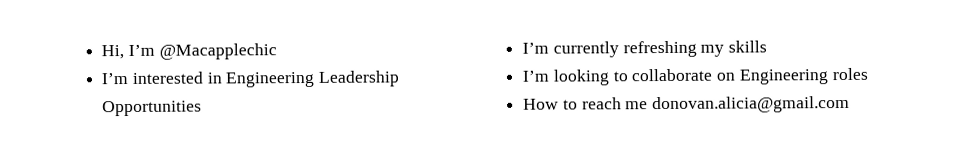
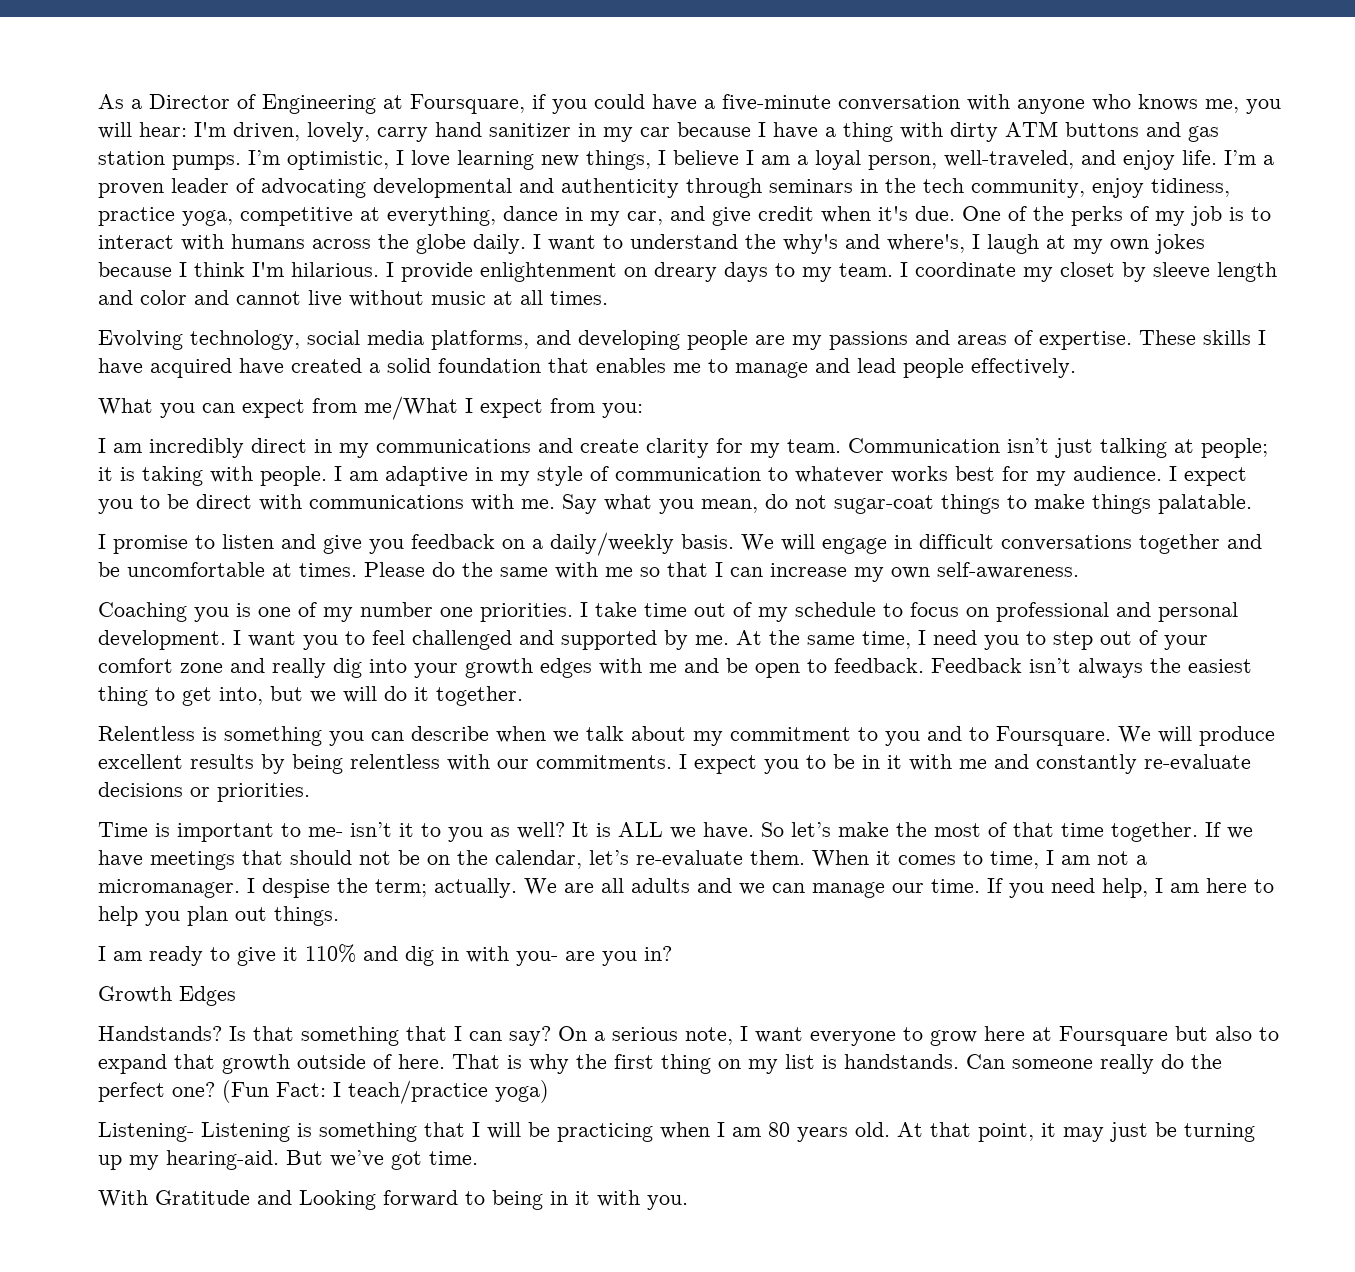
- Hi, I’m @Macapplechic
- I’m interested in Engineering Leadership Opportunities
- I’m currently refreshing my skills
- I’m looking to collaborate on Engineering roles
- How to reach me donovan.alicia@gmail.com
+ As a Director of Engineering at Foursquare, if you could have a five-minute conversation with anyone who knows me, you will hear: I'm driven, lovely, carry hand sanitizer in my car because I have a thing with dirty ATM buttons and gas station pumps. I’m optimistic, I love learning new things, I believe I am a loyal person, well-traveled, and enjoy life. I’m a proven leader of advocating developmental and authenticity through seminars in the tech community, enjoy tidiness, practice yoga, competitive at everything, dance in my car, and give credit when it's due. One of the perks of my job is to interact with humans across the globe daily. I want to understand the why's and where's, I laugh at my own jokes because I think I'm hilarious. I provide enlightenment on dreary days to my team. I coordinate my closet by sleeve length and color and cannot live without music at all times.
+ Evolving technology, social media platforms, and developing people are my passions and areas of expertise. These skills I have acquired have created a solid foundation that enables me to manage and lead people effectively.
+ What you can expect from me/What I expect from you:
+ I am incredibly direct in my communications and create clarity for my team. Communication isn’t just talking at people; it is taking with people. I am adaptive in my style of communication to whatever works best for my audience. I expect you to be direct with communications with me. Say what you mean, do not sugar-coat things to make things palatable.
+ I promise to listen and give you feedback on a daily/weekly basis. We will engage in difficult conversations together and be uncomfortable at times. Please do the same with me so that I can increase my own self-awareness.
+ Coaching you is one of my number one priorities. I take time out of my schedule to focus on professional and personal development. I want you to feel challenged and supported by me. At the same time, I need you to step out of your comfort zone and really dig into your growth edges with me and be open to feedback. Feedback isn’t always the easiest thing to get into, but we will do it together.
+ Relentless is something you can describe when we talk about my commitment to you and to Foursquare. We will produce excellent results by being relentless with our commitments. I expect you to be in it with me and constantly re-evaluate decisions or priorities.
+ Time is important to me- isn’t it to you as well? It is ALL we have. So let’s make the most of that time together. If we have meetings that should not be on the calendar, let’s re-evaluate them. When it comes to time, I am not a micromanager. I despise the term; actually. We are all adults and we can manage our time. If you need help, I am here to help you plan out things.
+ I am ready to give it 110% and dig in with you- are you in?
+ Growth Edges
+ Handstands? Is that something that I can say? On a serious note, I want everyone to grow here at Foursquare but also to expand that growth outside of here. That is why the first thing on my list is handstands. Can someone really do the perfect one? (Fun Fact: I teach/practice yoga)
+ Listening- Listening is something that I will be practicing when I am 80 years old. At that point, it may just be turning up my hearing-aid. But we’ve got time.
+ With Gratitude and Looking forward to being in it with you.

